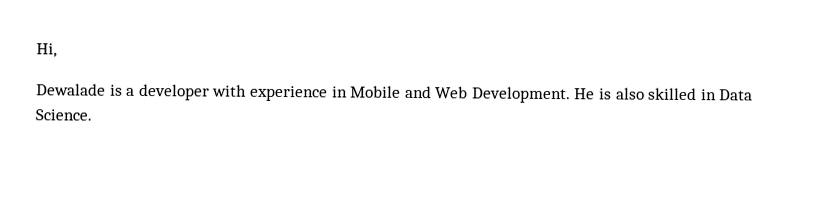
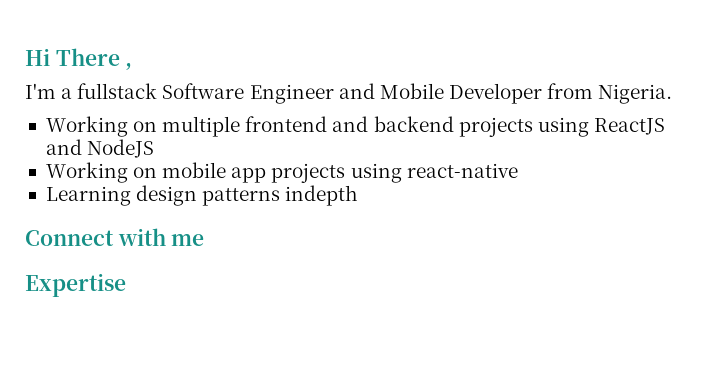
- Hi,
- Dewalade is a developer with experience in Mobile and Web Development. He is also skilled in Data Science.
+ Hi There ,
+ I'm a fullstack Software Engineer and Mobile Developer from Nigeria.
+ Working on multiple frontend and backend projects using ReactJS and NodeJS
+ Working on mobile app projects using react-native
+ Learning design patterns indepth
+ Connect with me
+ Expertise

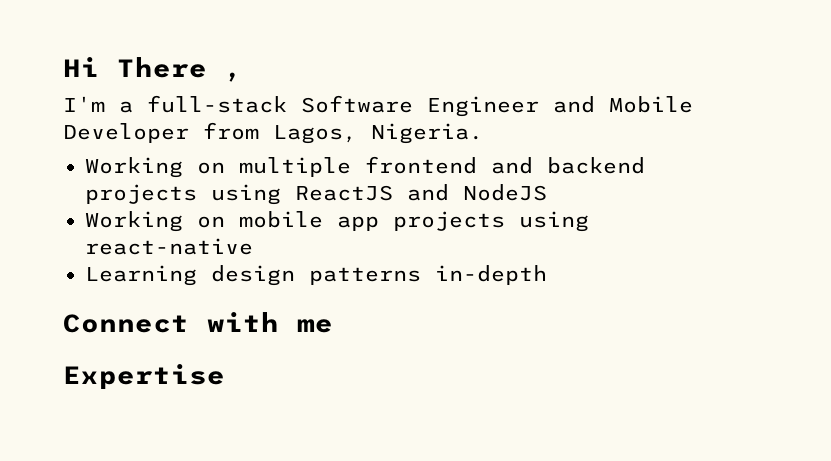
- I'm a fullstack Software Engineer and Mobile Developer from Nigeria.
+ I'm a full-stack Software Engineer and Mobile Developer from Lagos, Nigeria.
- Learning design patterns indepth
+ Learning design patterns in-depth

